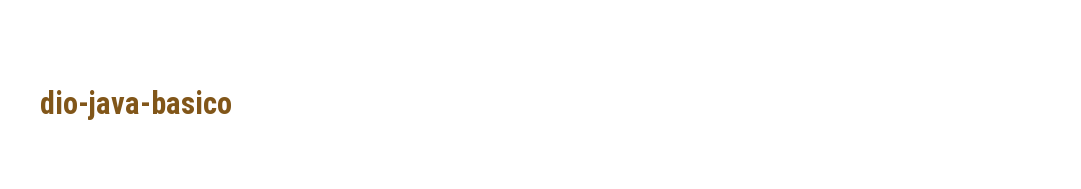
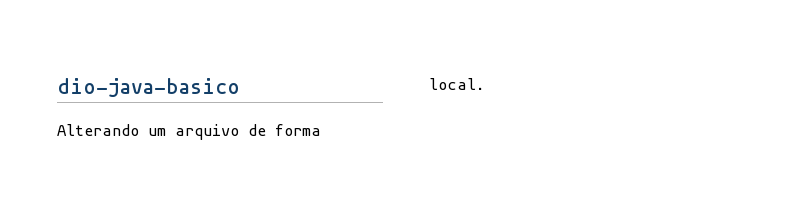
+ Alterando um arquivo de forma local.

